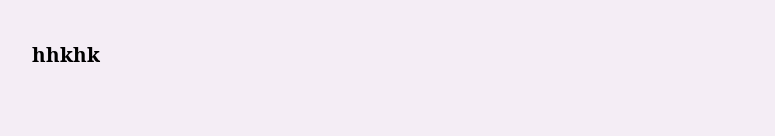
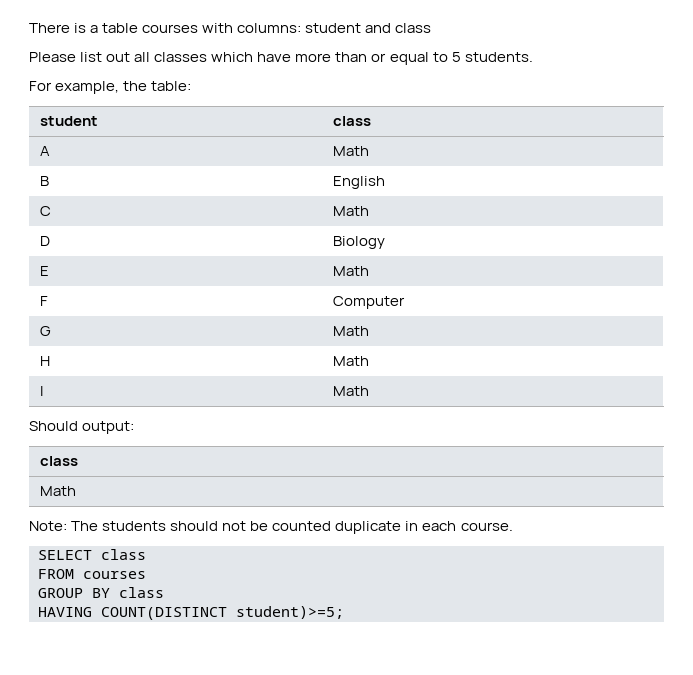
- hhkhk
+ There is a table courses with columns: student and class
+ Please list out all classes which have more than or equal to 5 students.
+ For example, the table:
+ student | class
+ A | Math
+ B | English
+ C | Math
+ D | Biology
+ E | Math
+ F | Computer
+ G | Math
+ H | Math
+ I | Math
+ Should output:
+ class
+ Math
+ Note: The students should not be counted duplicate in each course.
+ SELECT class
+ FROM courses
+ GROUP BY class
+ HAVING COUNT(DISTINCT student)>=5;

